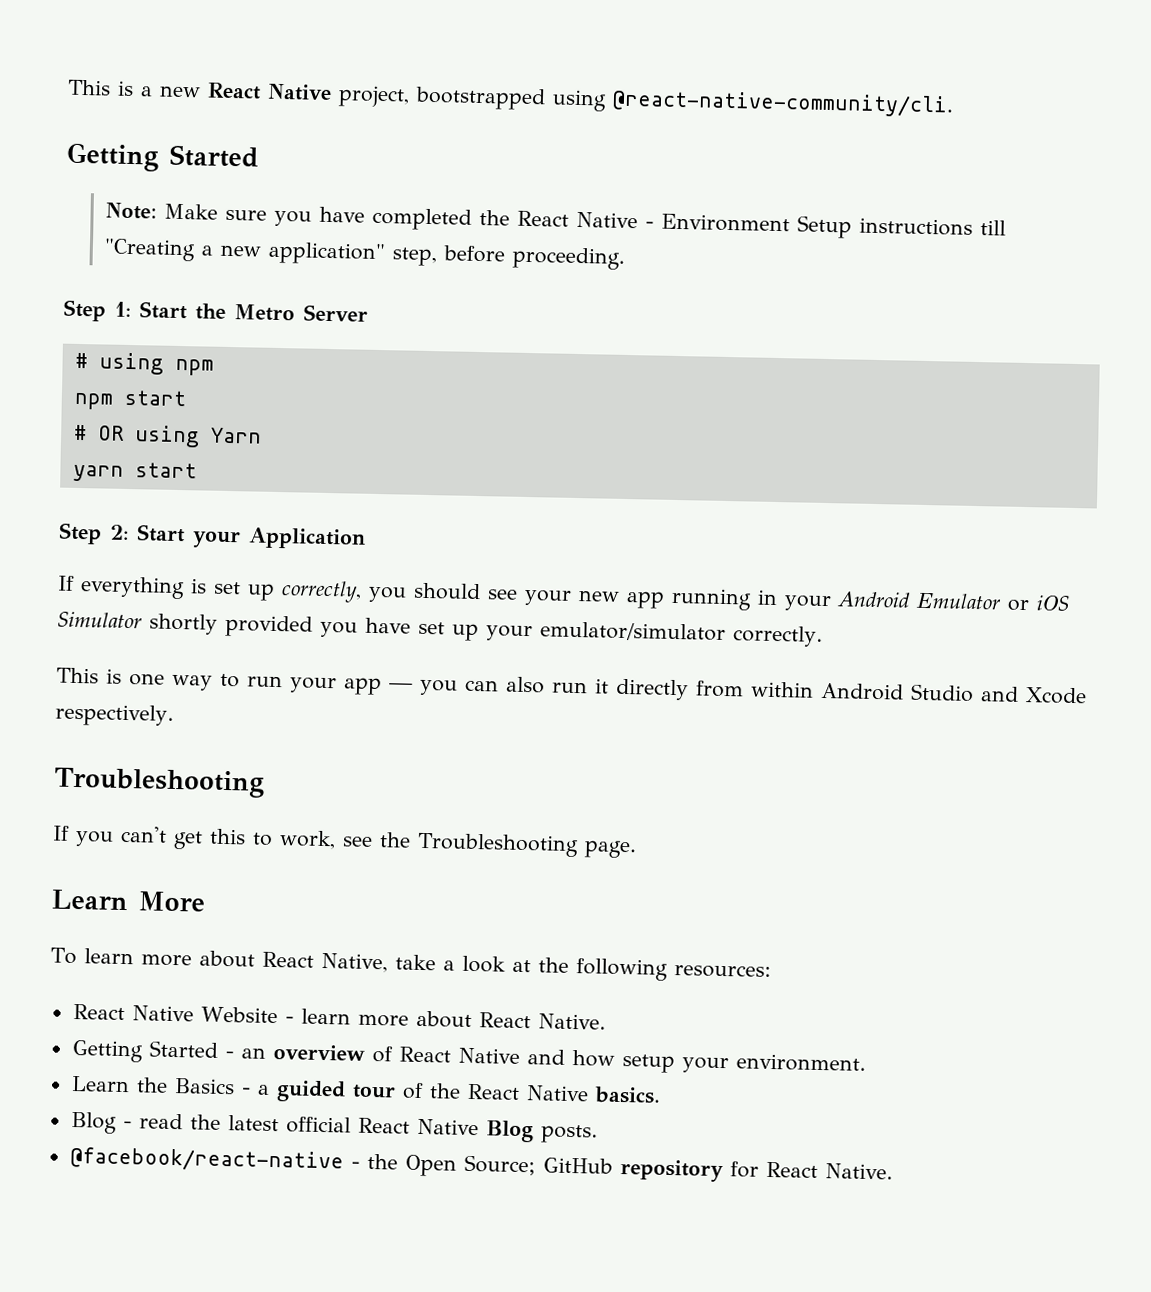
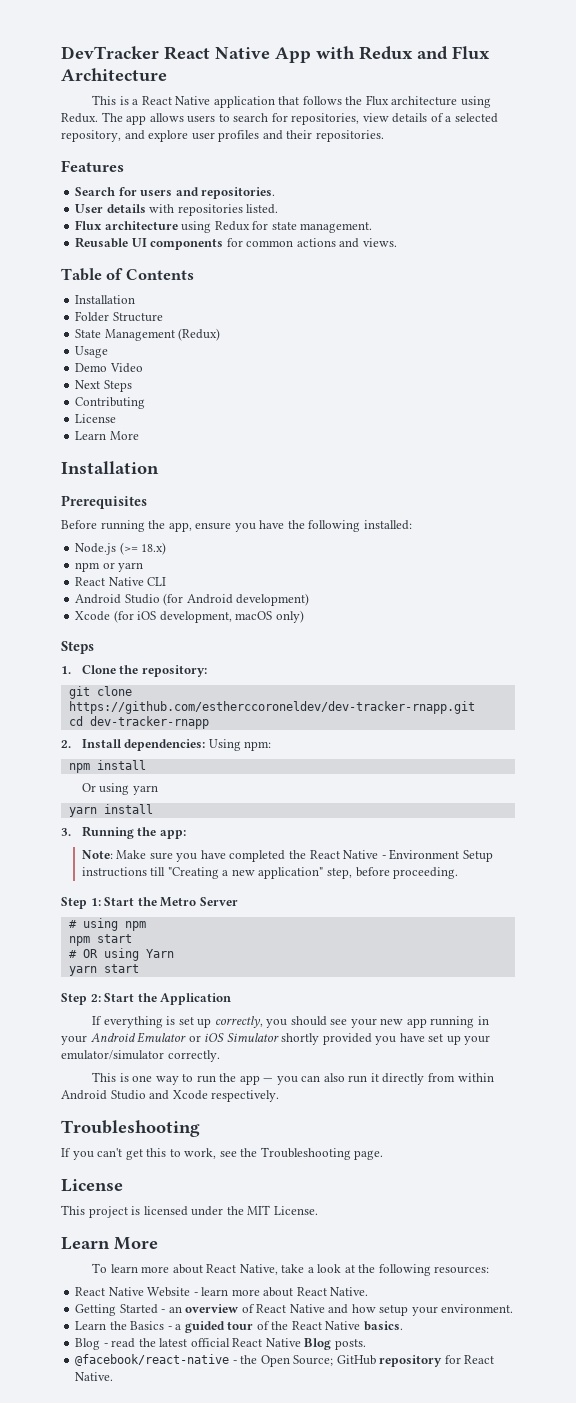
+ DevTracker React Native App with Redux and Flux Architecture
- This is a new React Native project, bootstrapped using @react-native-community/cli.
- Getting Started
+ This is a React Native application that follows the Flux architecture using Redux. The app allows users to search for repositories, view details of a selected repository, and explore user profiles and their repositories.
+ Features
+ Search for users and repositories.
+ User details with repositories listed.
+ Flux architecture using Redux for state management.
+ Reusable UI components for common actions and views.
+ Table of Contents
+ Installation
+ Folder Structure
+ State Management (Redux)
+ Usage
+ Demo Video
+ Next Steps
+ Contributing
+ License
+ Learn More
+ Installation
+ Prerequisites
+ Before running the app, ensure you have the following installed:
+ Node.js (>= 18.x)
+ npm or yarn
+ React Native CLI
+ Android Studio (for Android development)
+ Xcode (for iOS development, macOS only)
+ Steps
+ 1. Clone the repository:
+ git clone https://github.com/estherccoroneldev/dev-tracker-rnapp.git
+ cd dev-tracker-rnapp
+ 2. Install dependencies: Using npm:
+ npm install
+ Or using yarn
+ yarn install
+ 3. Running the app:
- Step 2: Start your Application
+ Step 2: Start the Application
- This is one way to run your app — you can also run it directly from within Android Studio and Xcode respectively.
+ This is one way to run the app — you can also run it directly from within Android Studio and Xcode respectively.
  If you can't get this to work, see the Troubleshooting page.
+ License
+ This project is licensed under the MIT License.

